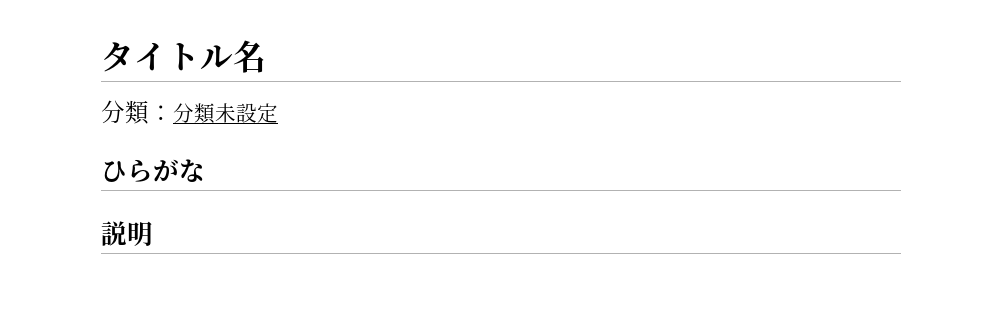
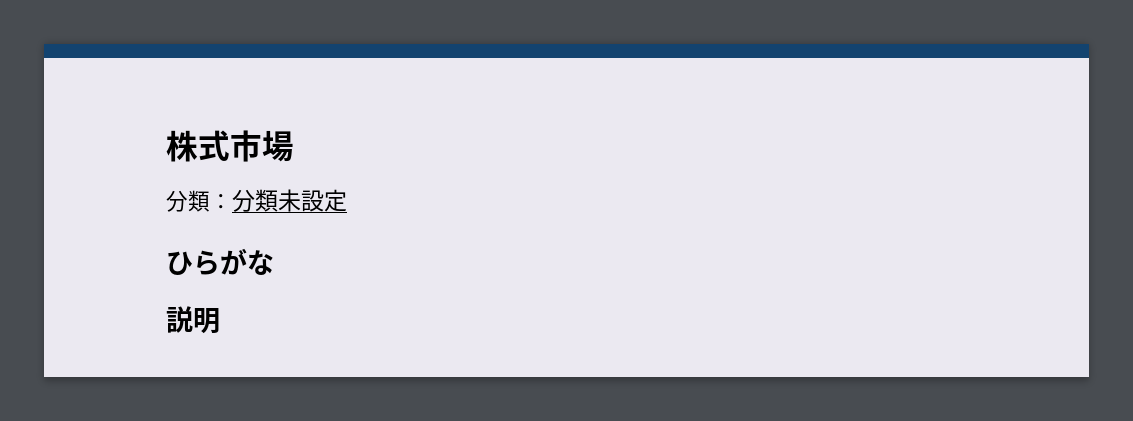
- タイトル名
+ 株式市場

